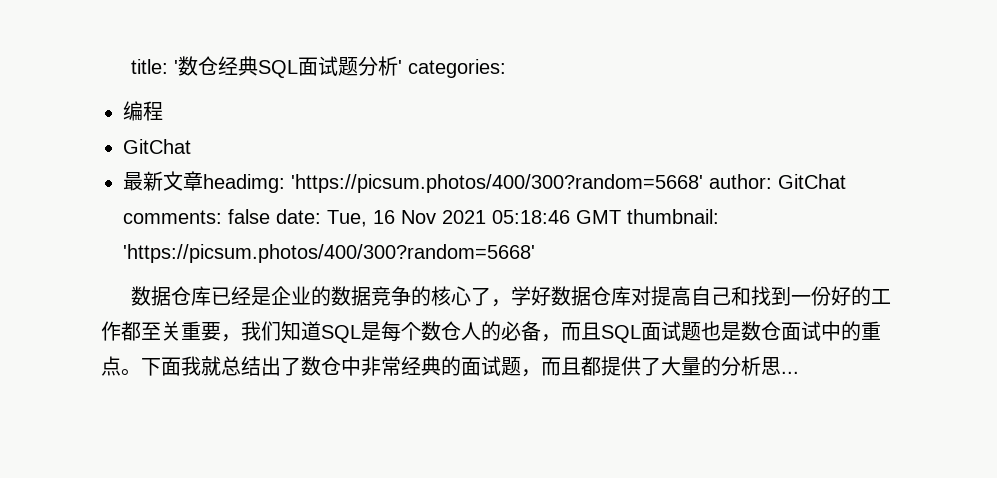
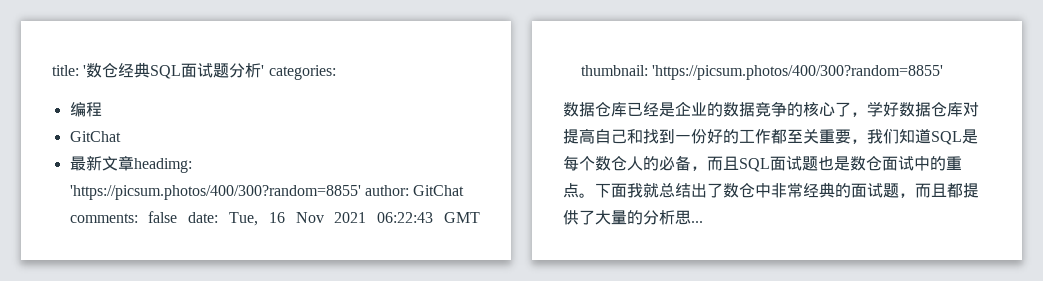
- 最新文章headimg: 'https://picsum.photos/400/300?random=5668' author: GitChat comments: false date: Tue, 16 Nov 2021 05:18:46 GMT thumbnail: 'https://picsum.photos/400/300?random=5668'
+ 最新文章headimg: 'https://picsum.photos/400/300?random=8855' author: GitChat comments: false date: Tue, 16 Nov 2021 06:22:43 GMT thumbnail: 'https://picsum.photos/400/300?random=8855'

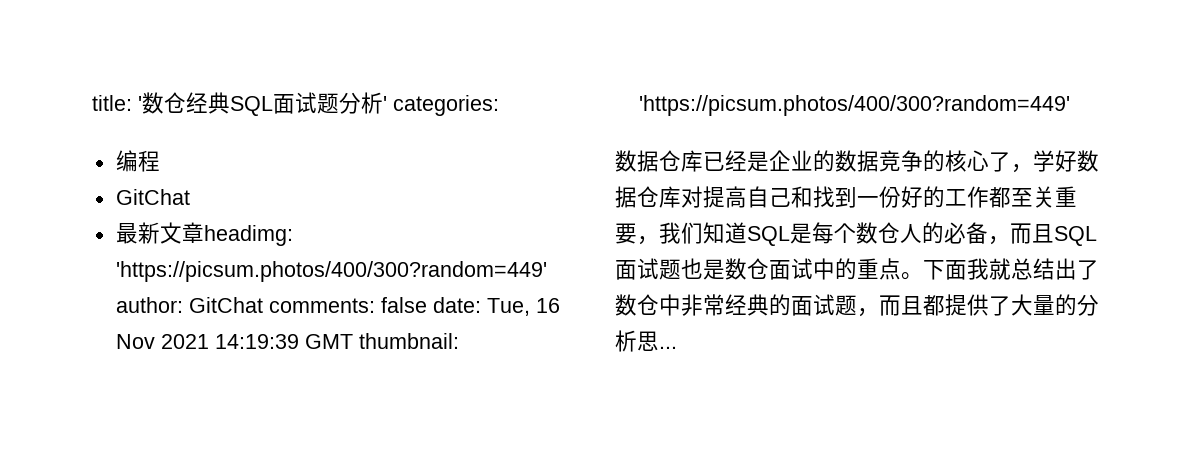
- 最新文章headimg: 'https://picsum.photos/400/300?random=8855' author: GitChat comments: false date: Tue, 16 Nov 2021 06:22:43 GMT thumbnail: 'https://picsum.photos/400/300?random=8855'
+ 最新文章headimg: 'https://picsum.photos/400/300?random=449' author: GitChat comments: false date: Tue, 16 Nov 2021 14:19:39 GMT thumbnail: 'https://picsum.photos/400/300?random=449'

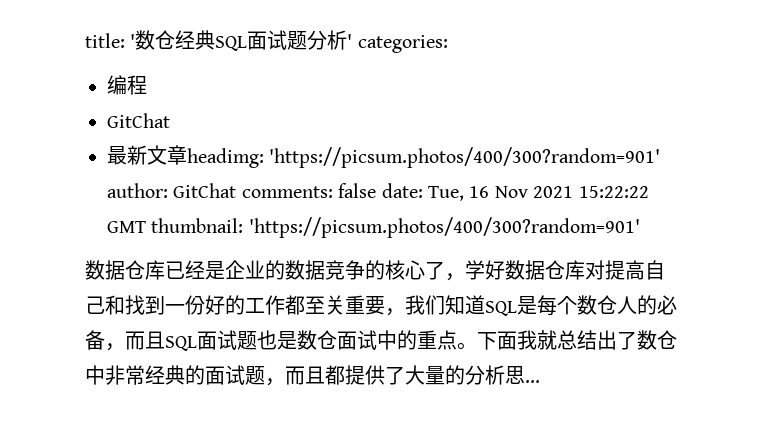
- 最新文章headimg: 'https://picsum.photos/400/300?random=449' author: GitChat comments: false date: Tue, 16 Nov 2021 14:19:39 GMT thumbnail: 'https://picsum.photos/400/300?random=449'
+ 最新文章headimg: 'https://picsum.photos/400/300?random=901' author: GitChat comments: false date: Tue, 16 Nov 2021 15:22:22 GMT thumbnail: 'https://picsum.photos/400/300?random=901'

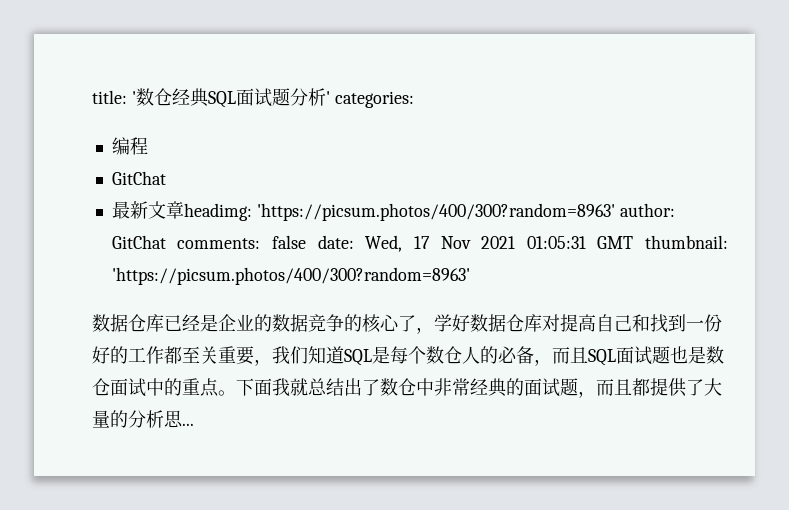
- 最新文章headimg: 'https://picsum.photos/400/300?random=901' author: GitChat comments: false date: Tue, 16 Nov 2021 15:22:22 GMT thumbnail: 'https://picsum.photos/400/300?random=901'
+ 最新文章headimg: 'https://picsum.photos/400/300?random=8963' author: GitChat comments: false date: Wed, 17 Nov 2021 01:05:31 GMT thumbnail: 'https://picsum.photos/400/300?random=8963'

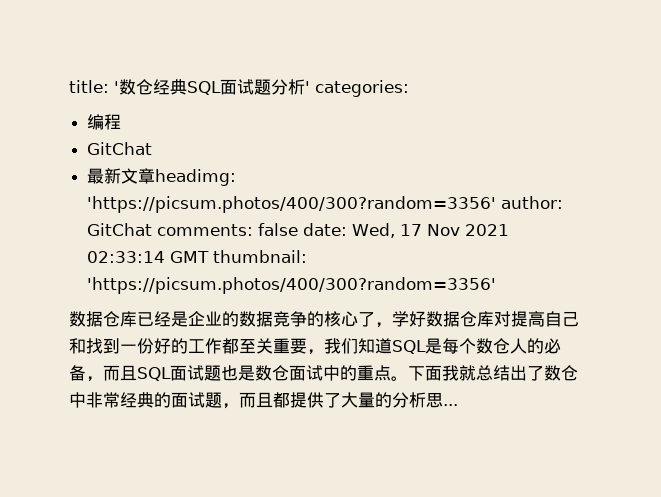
- 最新文章headimg: 'https://picsum.photos/400/300?random=8963' author: GitChat comments: false date: Wed, 17 Nov 2021 01:05:31 GMT thumbnail: 'https://picsum.photos/400/300?random=8963'
+ 最新文章headimg: 'https://picsum.photos/400/300?random=3356' author: GitChat comments: false date: Wed, 17 Nov 2021 02:33:14 GMT thumbnail: 'https://picsum.photos/400/300?random=3356'

